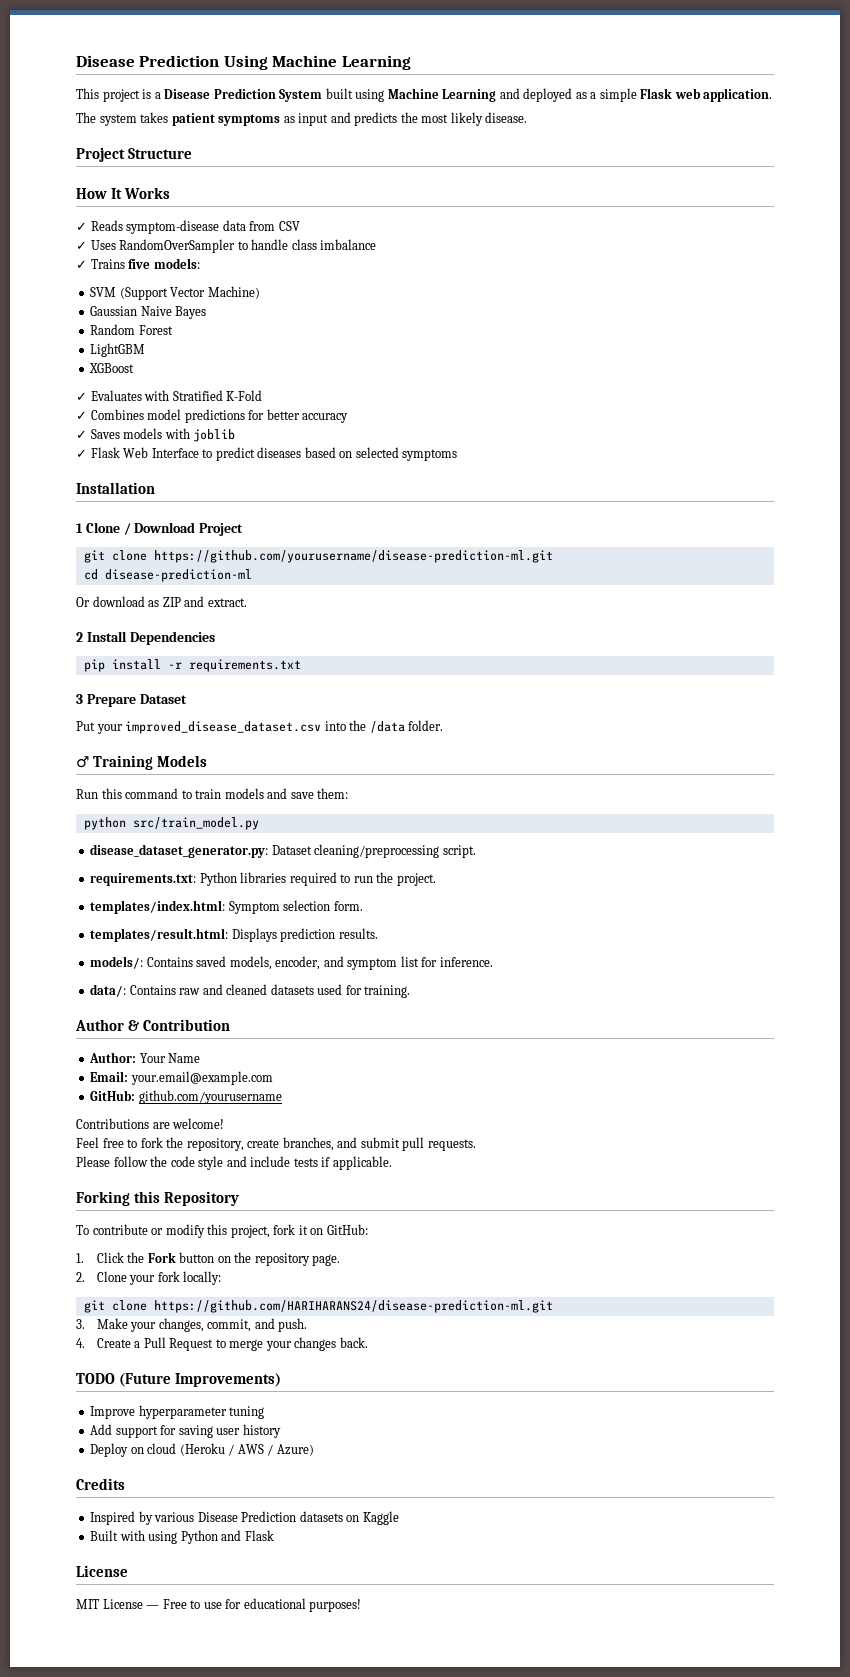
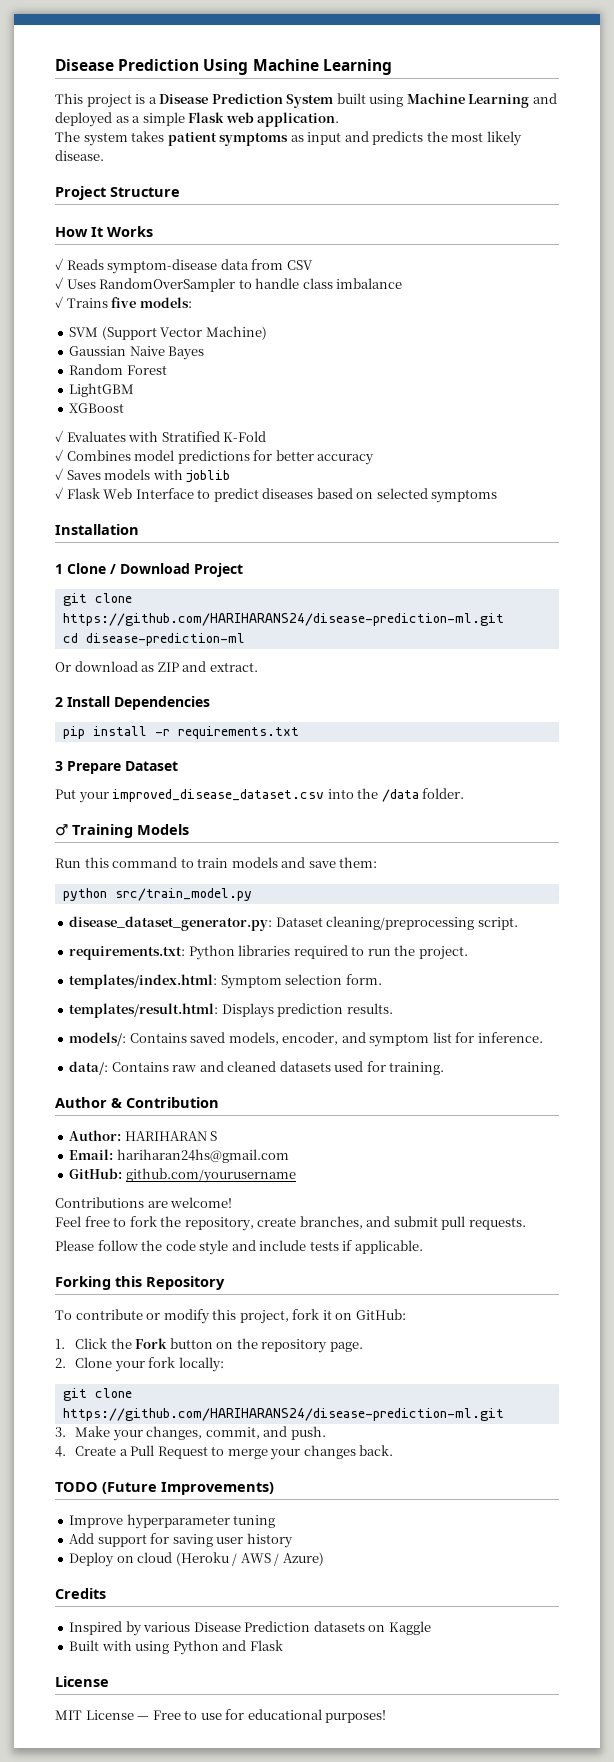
  1 Clone / Download Project
- git clone https://github.com/yourusername/disease-prediction-ml.git
+ git clone https://github.com/HARIHARANS24/disease-prediction-ml.git
- Author: Your Name
+ Author: HARIHARAN S
- Email: your.email@example.com
+ Email: hariharan24hs@gmail.com

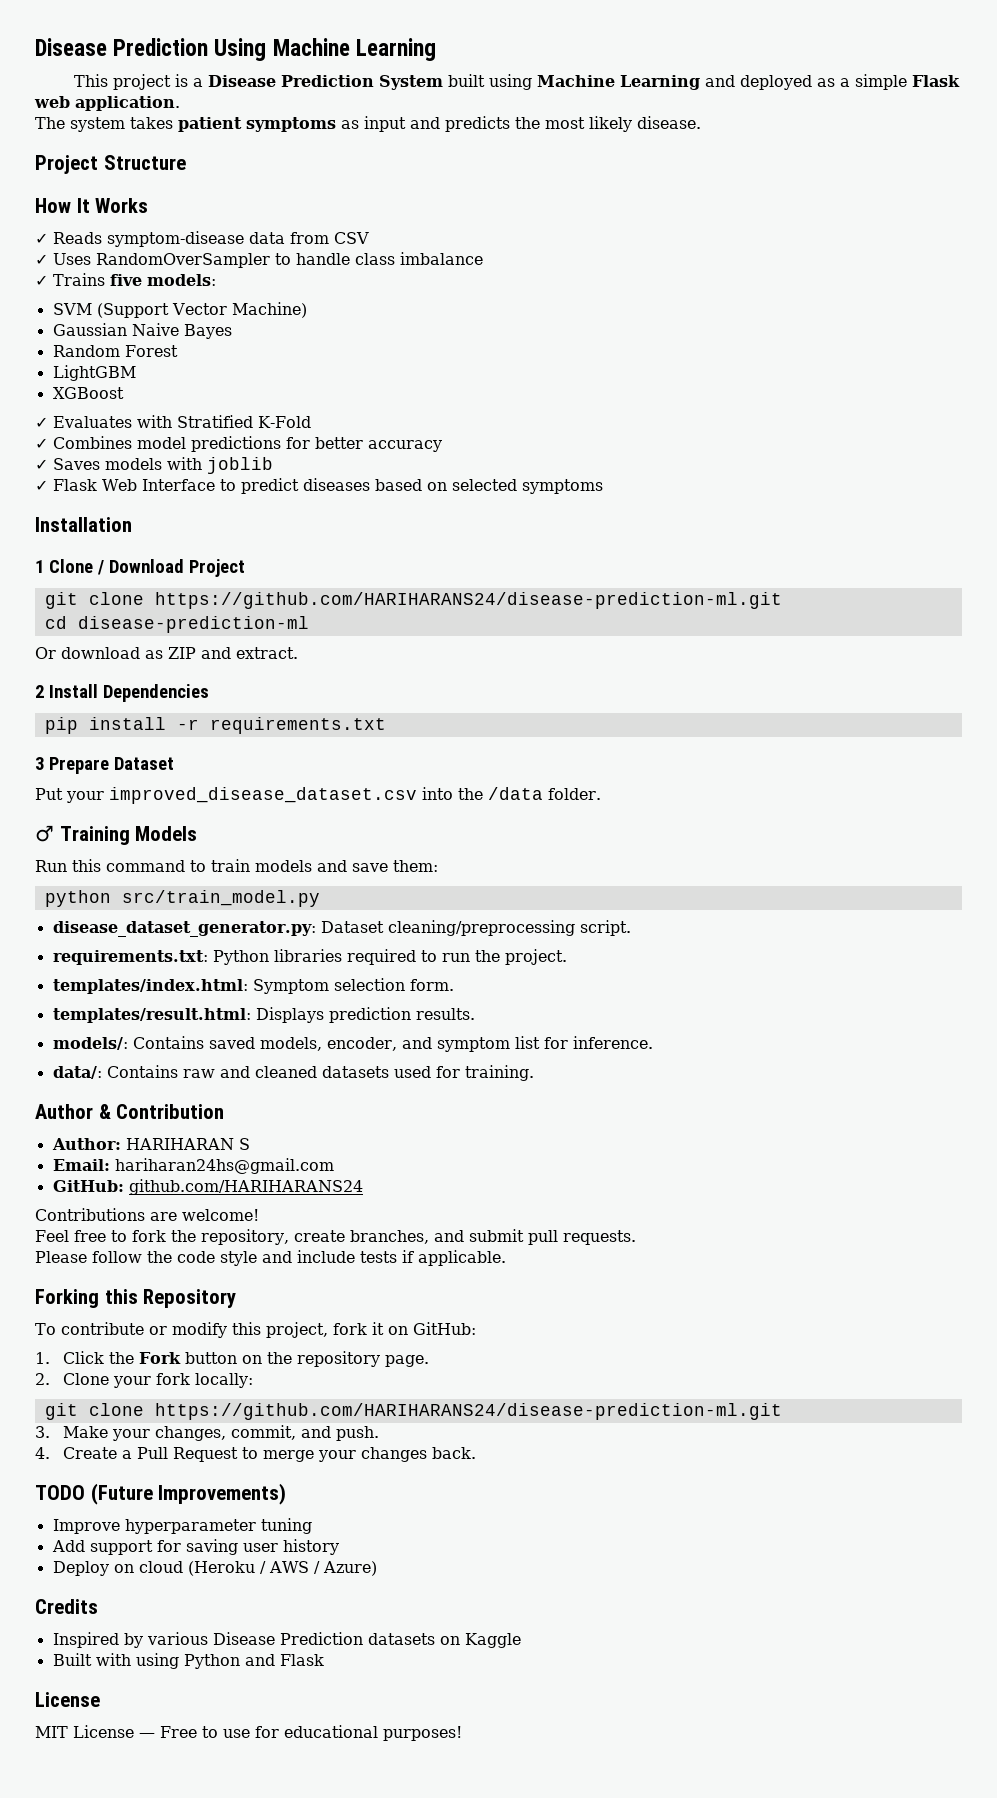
- GitHub: github.com/yourusername
+ GitHub: github.com/HARIHARANS24

